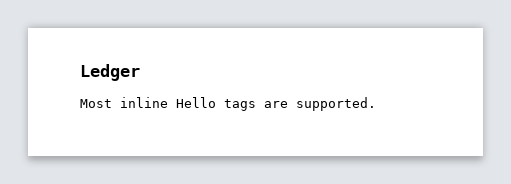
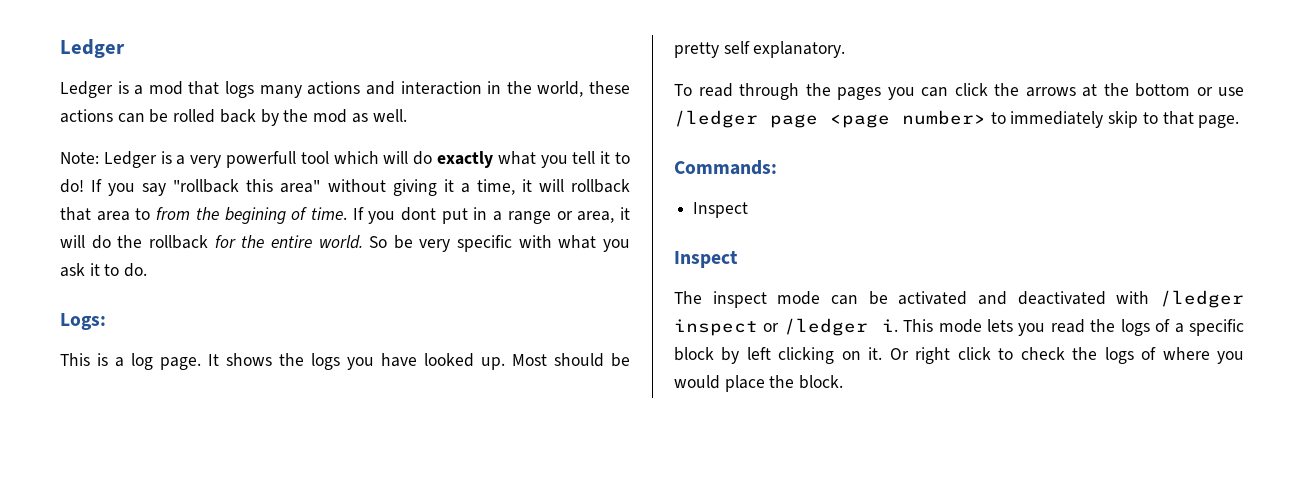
- Most inline Hello tags are supported.
+ Ledger is a mod that logs many actions and interaction in the world, these actions can be rolled back by the mod as well.
+ Note: Ledger is a very powerfull tool which will do exactly what you tell it to do! If you say "rollback this area" without giving it a time, it will rollback that area to from the begining of time. If you dont put in a range or area, it will do the rollback for the entire world. So be very specific with what you ask it to do.
+ Logs:
+ This is a log page. It shows the logs you have looked up. Most should be pretty self explanatory.
+ To read through the pages you can click the arrows at the bottom or use /ledger page <page number> to immediately skip to that page.
+ Commands:
+ Inspect
+ Inspect
+ The inspect mode can be activated and deactivated with /ledger inspect or /ledger i. This mode lets you read the logs of a specific block by left clicking on it. Or right click to check the logs of where you would place the block.

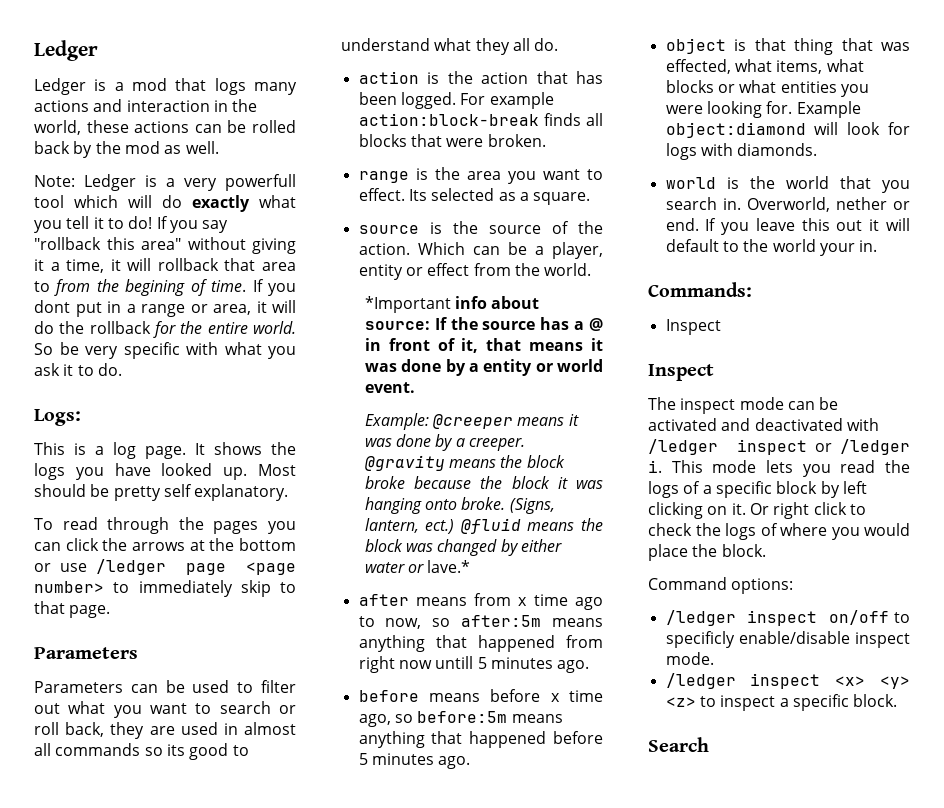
  To read through the pages you can click the arrows at the bottom or use /ledger page <page number> to immediately skip to that page.
+ Parameters
+ Parameters can be used to filter out what you want to search or roll back, they are used in almost all commands so its good to understand what they all do.
+ action is the action that has been logged. For example action:block-break finds all blocks that were broken.
+ range is the area you want to effect. Its selected as a square.
+ source is the source of the action. Which can be a player, entity or effect from the world.
+ *Important info about source: If the source has a @ in front of it, that means it was done by a entity or world event.
+ Example: @creeper means it was done by a creeper. @gravity means the block broke because the block it was hanging onto broke. (Signs, lantern, ect.) @fluid means the block was changed by either water or lave.*
+ after means from x time ago to now, so after:5m means anything that happened from right now untill 5 minutes ago.
+ before means before x time ago, so before:5m means anything that happened before 5 minutes ago.
+ object is that thing that was effected, what items, what blocks or what entities you were looking for. Example object:diamond will look for logs with diamonds.
+ world is the world that you search in. Overworld, nether or end. If you leave this out it will default to the world your in.
+ Command options:
+ /ledger inspect on/off to specificly enable/disable inspect mode.
+ /ledger inspect <x> <y> <z> to inspect a specific block.
+ Search

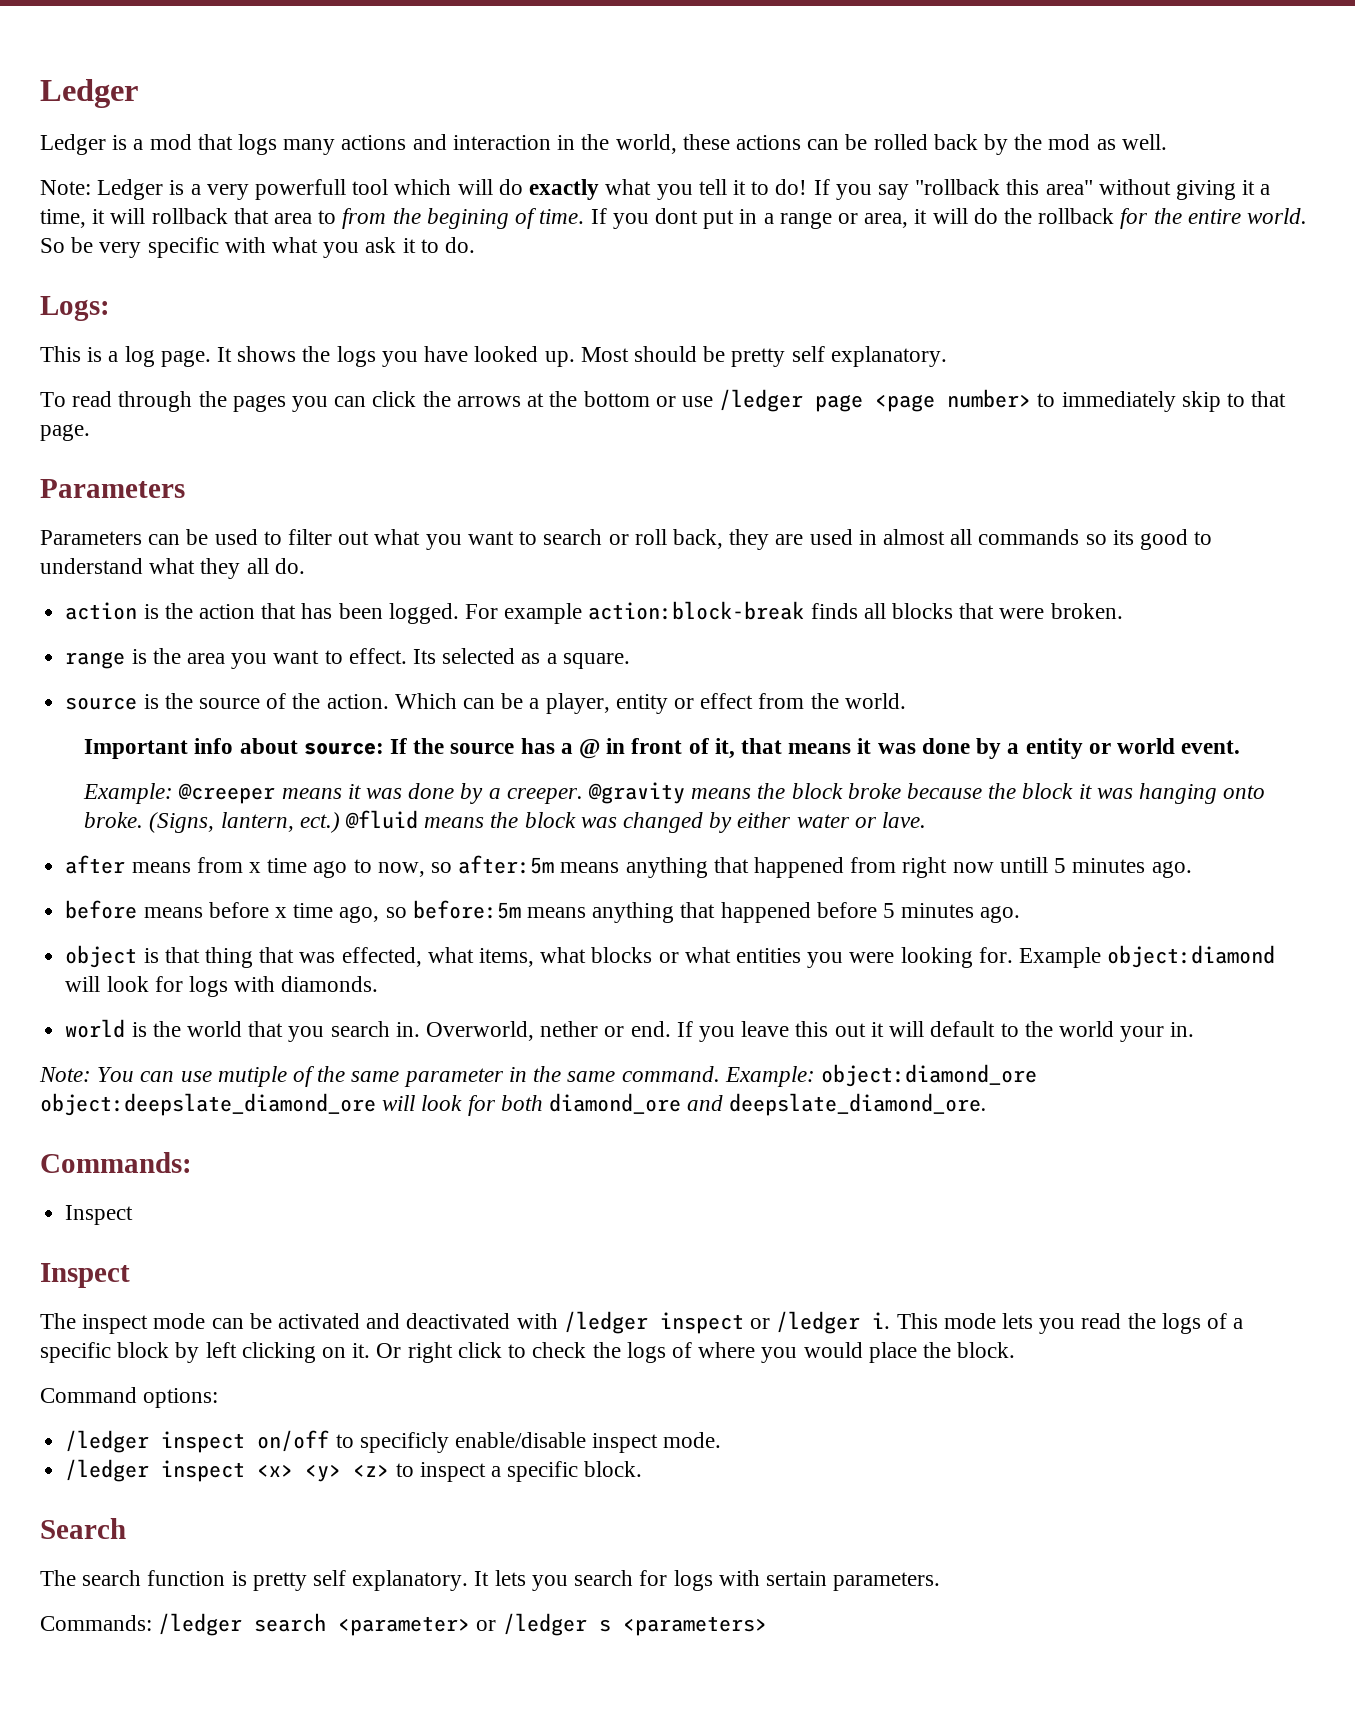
- *Important info about source: If the source has a @ in front of it, that means it was done by a entity or world event.
+ Important info about source: If the source has a @ in front of it, that means it was done by a entity or world event.
- @fluid means the block was changed by either water or lave.*
+ @fluid means the block was changed by either water or lave.
+ Note: You can use mutiple of the same parameter in the same command. Example: object:diamond_ore object:deepslate_diamond_ore will look for both diamond_ore and deepslate_diamond_ore.
+ The search function is pretty self explanatory. It lets you search for logs with sertain parameters.
+ Commands: /ledger search <parameter> or /ledger s <parameters>

